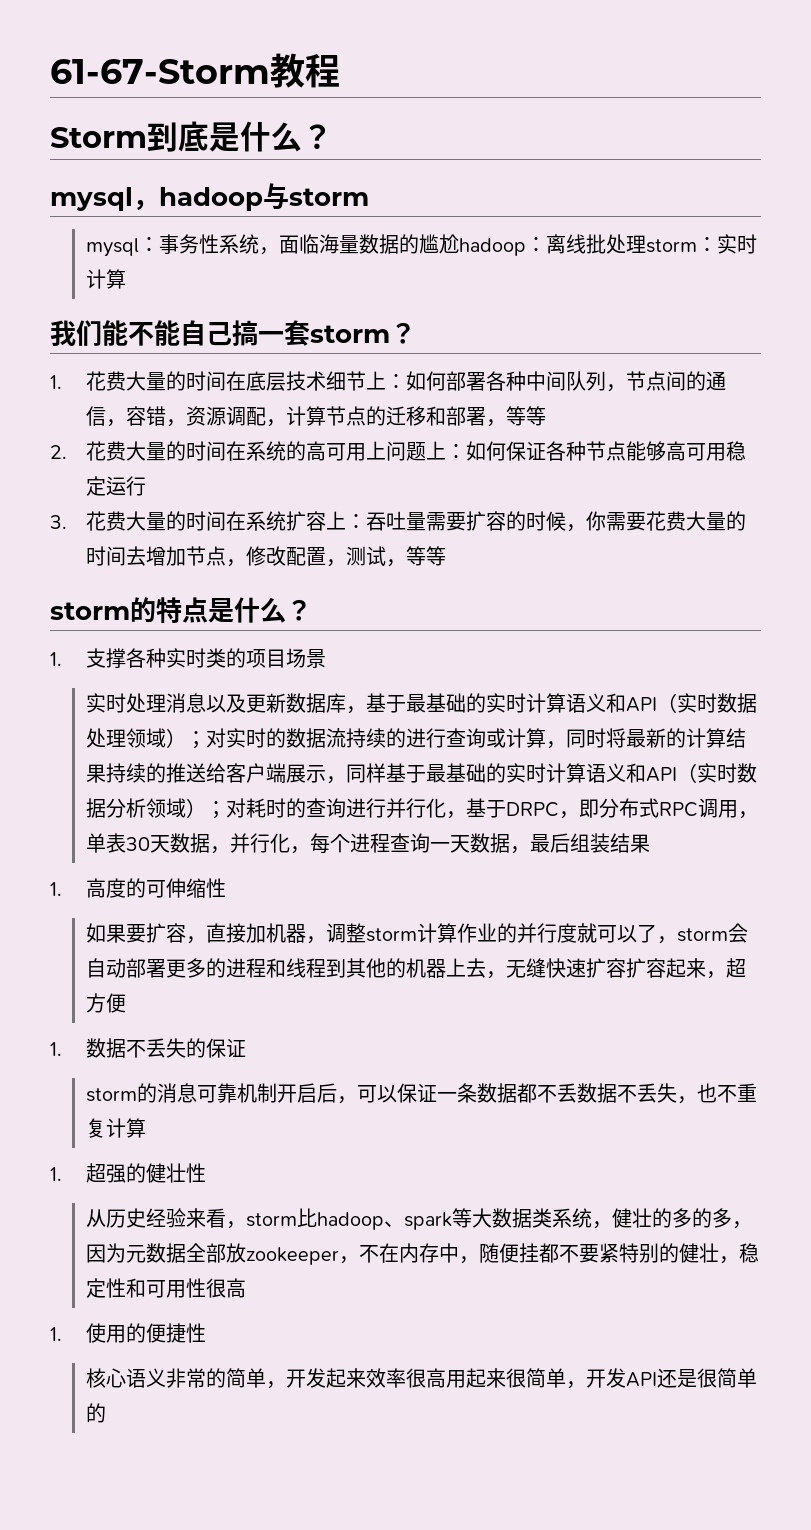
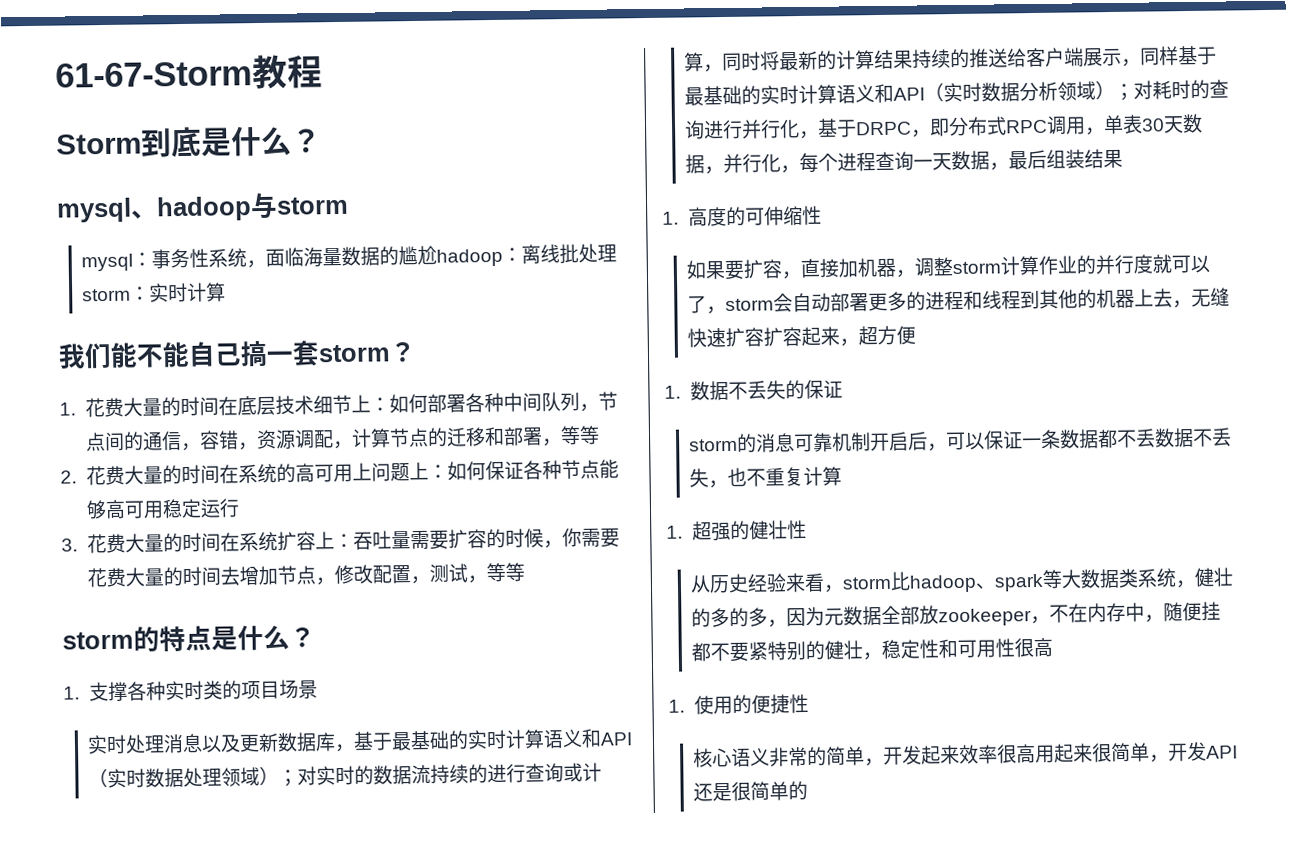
- mysql，hadoop与storm
+ mysql、hadoop与storm

